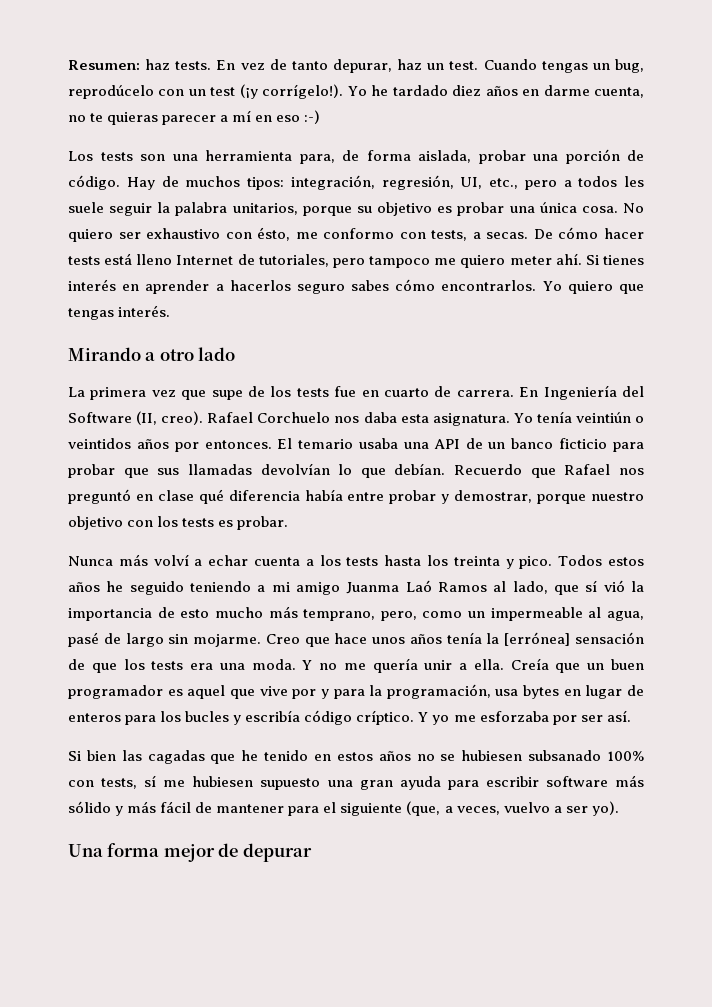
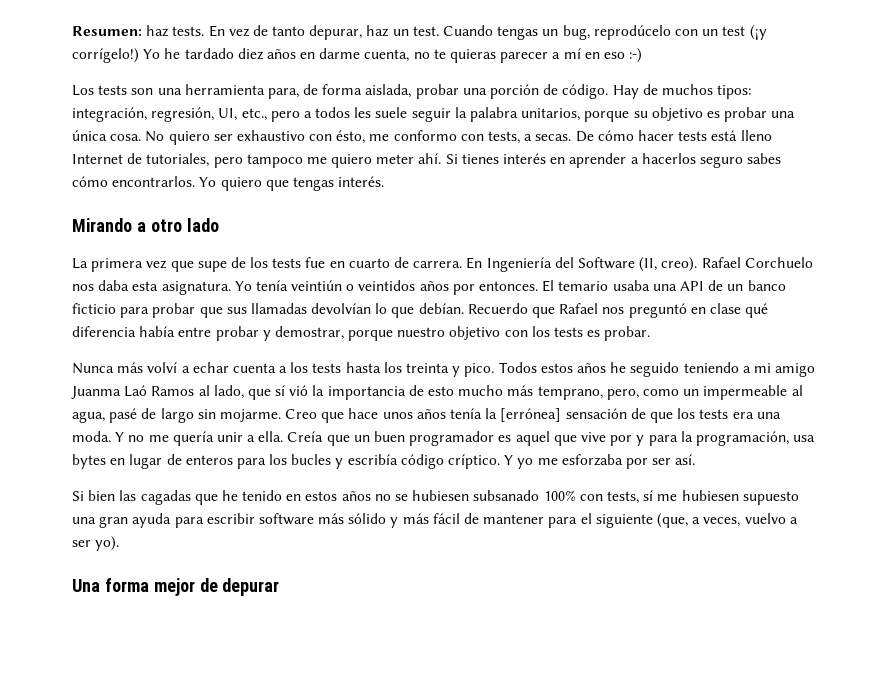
- Cuando tengas un bug, reprodúcelo con un test (¡y corrígelo!).
+ Cuando tengas un bug, reprodúcelo con un test (¡y corrígelo!)

